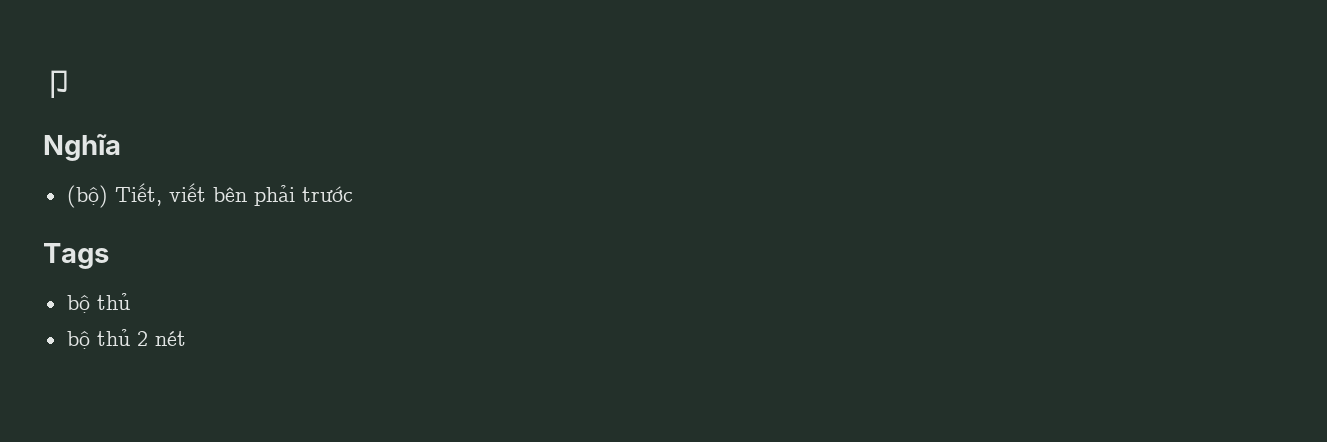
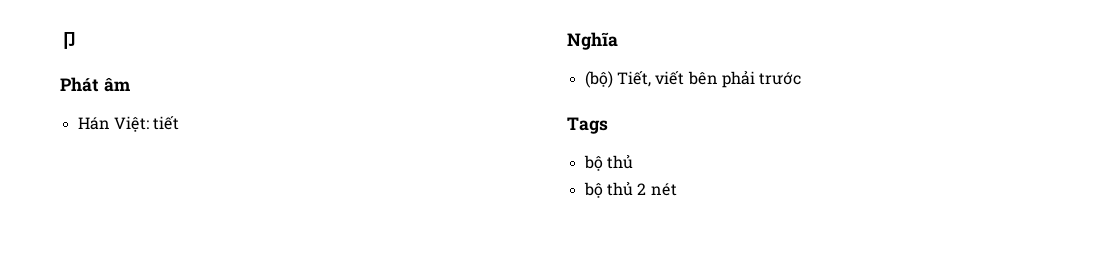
+ Phát âm
+ Hán Việt: tiết

